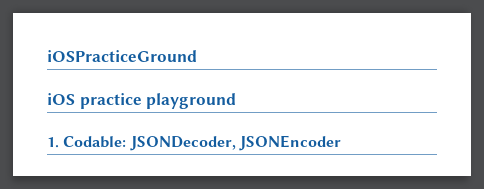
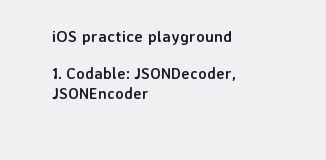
- iOSPracticeGround

